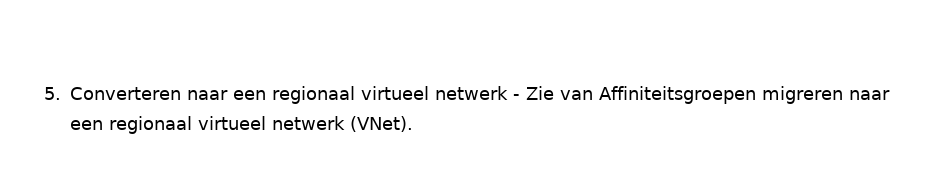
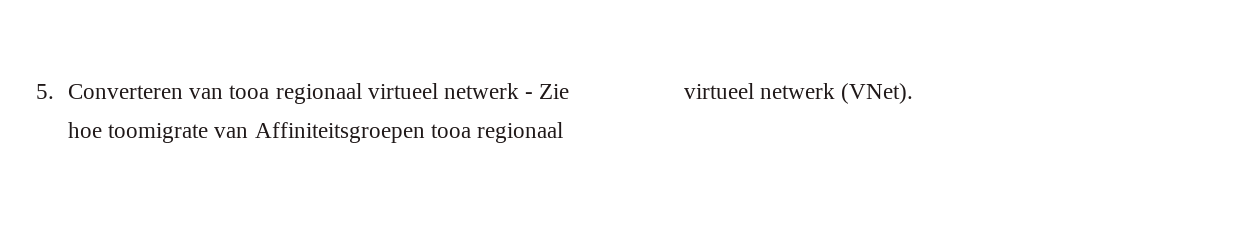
- 5. Converteren naar een regionaal virtueel netwerk - Zie van Affiniteitsgroepen migreren naar een regionaal virtueel netwerk (VNet).
+ 5. Converteren van tooa regionaal virtueel netwerk - Zie hoe toomigrate van Affiniteitsgroepen tooa regionaal virtueel netwerk (VNet).

